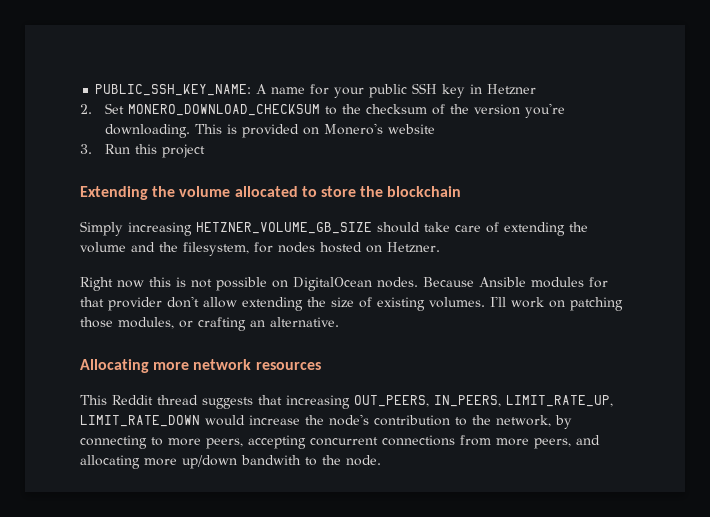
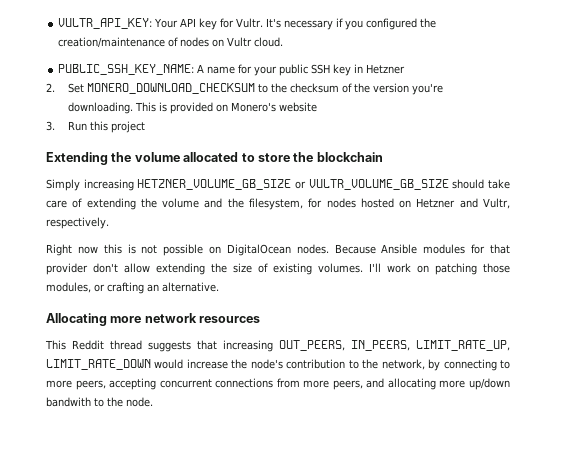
+ VULTR_API_KEY: Your API key for Vultr. It's necessary if you configured the creation/maintenance of nodes on Vultr cloud.
- Simply increasing HETZNER_VOLUME_GB_SIZE should take care of extending the volume and the filesystem, for nodes hosted on Hetzner.
+ Simply increasing HETZNER_VOLUME_GB_SIZE or VULTR_VOLUME_GB_SIZE should take care of extending the volume and the filesystem, for nodes hosted on Hetzner and Vultr, respectively.

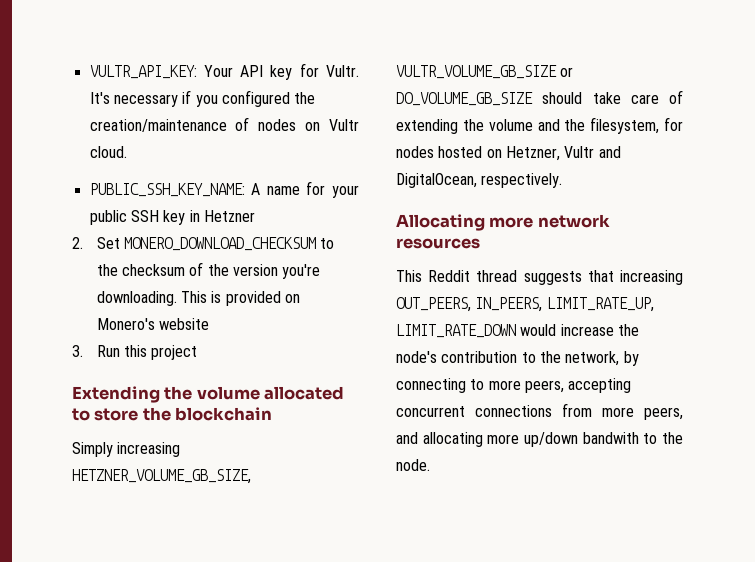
- Simply increasing HETZNER_VOLUME_GB_SIZE or VULTR_VOLUME_GB_SIZE should take care of extending the volume and the filesystem, for nodes hosted on Hetzner and Vultr, respectively.
- Right now this is not possible on DigitalOcean nodes. Because Ansible modules for that provider don't allow extending the size of existing volumes. I'll work on patching those modules, or crafting an alternative.
+ Simply increasing HETZNER_VOLUME_GB_SIZE, VULTR_VOLUME_GB_SIZE or DO_VOLUME_GB_SIZE should take care of extending the volume and the filesystem, for nodes hosted on Hetzner, Vultr and DigitalOcean, respectively.

